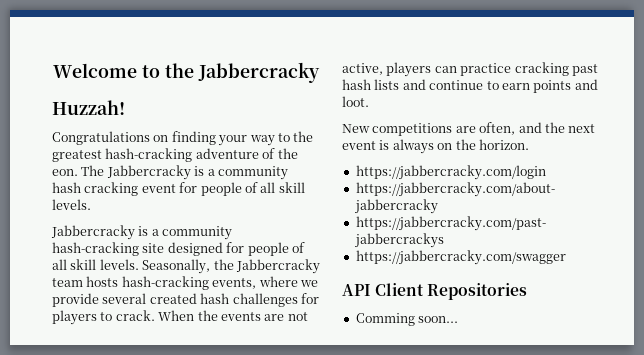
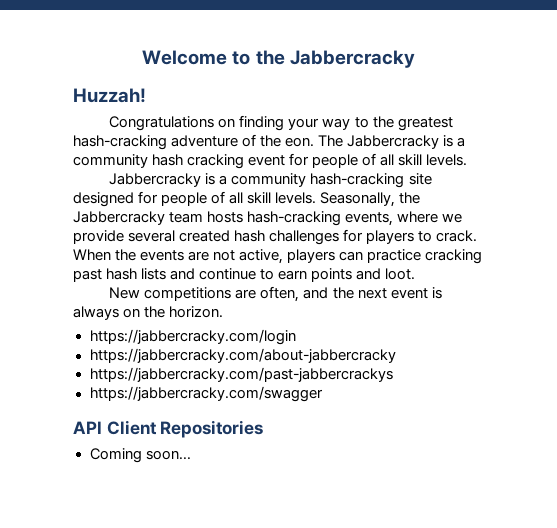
- Comming soon...
+ Coming soon...

